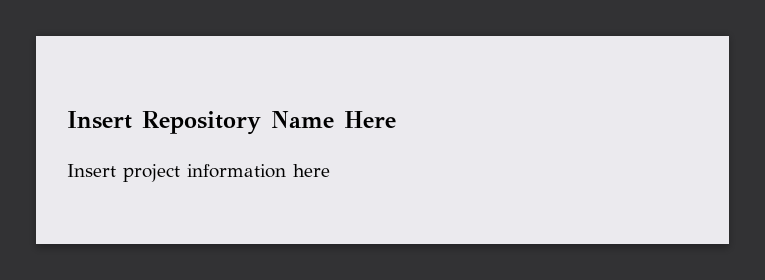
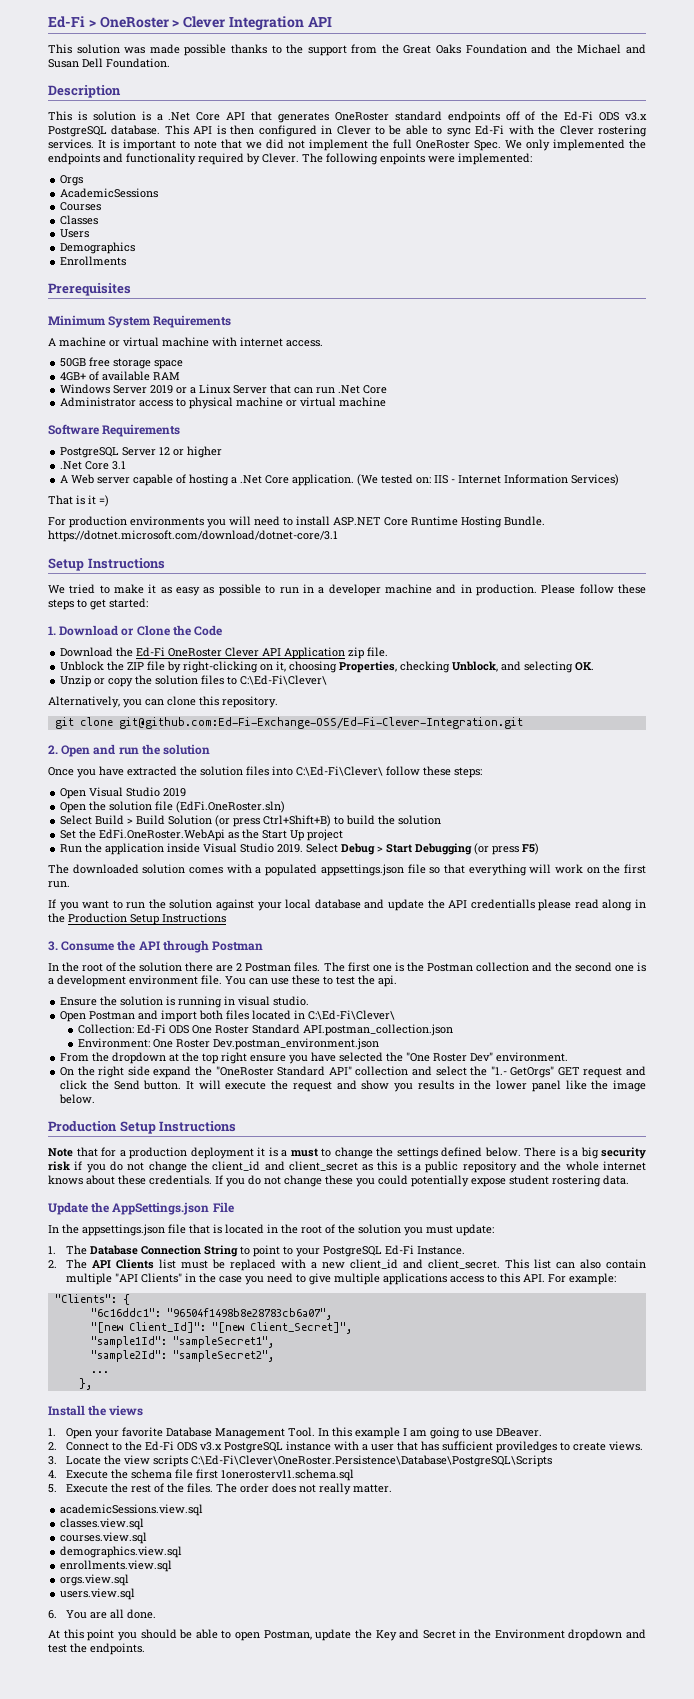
- Insert Repository Name Here
- Insert project information here
+ Ed-Fi > OneRoster > Clever Integration API
+ This solution was made possible thanks to the support from the Great Oaks Foundation and the Michael and Susan Dell Foundation.
+ Description
+ This is solution is a .Net Core API that generates OneRoster standard endpoints off of the Ed-Fi ODS v3.x PostgreSQL database. This API is then configured in Clever to be able to sync Ed-Fi with the Clever rostering services. It is important to note that we did not implement the full OneRoster Spec. We only implemented the endpoints and functionality required by Clever. The following enpoints were implemented:
+ Orgs
+ AcademicSessions
+ Courses
+ Classes
+ Users
+ Demographics
+ Enrollments
+ Prerequisites
+ Minimum System Requirements
+ A machine or virtual machine with internet access.
+ 50GB free storage space
+ 4GB+ of available RAM
+ Windows Server 2019 or a Linux Server that can run .Net Core
+ Administrator access to physical machine or virtual machine
+ Software Requirements
+ PostgreSQL Server 12 or higher
+ .Net Core 3.1
+ A Web server capable of hosting a .Net Core application. (We tested on: IIS - Internet Information Services)
+ That is it =)
+ For production environments you will need to install ASP.NET Core Runtime Hosting Bundle. https://dotnet.microsoft.com/download/dotnet-core/3.1
+ Setup Instructions
+ We tried to make it as easy as possible to run in a developer machine and in production. Please follow these steps to get started:
+ 1. Download or Clone the Code
+ Download the Ed-Fi OneRoster Clever API Application zip file.
+ Unblock the ZIP file by right-clicking on it, choosing Properties, checking Unblock, and selecting OK.
+ Unzip or copy the solution files to C:\Ed-Fi\Clever\
+ Alternatively, you can clone this repository.
+ git clone git@github.com:Ed-Fi-Exchange-OSS/Ed-Fi-Clever-Integration.git
+ 2. Open and run the solution
+ Once you have extracted the solution files into C:\Ed-Fi\Clever\ follow these steps:
+ Open Visual Studio 2019
+ Open the solution file (EdFi.OneRoster.sln)
+ Select Build > Build Solution (or press Ctrl+Shift+B) to build the solution
+ Set the EdFi.OneRoster.WebApi as the Start Up project
+ Run the application inside Visual Studio 2019. Select Debug > Start Debugging (or press F5)
+ The downloaded solution comes with a populated appsettings.json file so that everything will work on the first run.
+ If you want to run the solution against your local database and update the API credentialls please read along in the Production Setup Instructions
+ 3. Consume the API through Postman
+ In the root of the solution there are 2 Postman files. The first one is the Postman collection and the second one is a development environment file. You can use these to test the api.
+ Ensure the solution is running in visual studio.
+ Open Postman and import both files located in C:\Ed-Fi\Clever\
+ Collection: Ed-Fi ODS One Roster Standard API.postman_collection.json
+ Environment: One Roster Dev.postman_environment.json
+ From the dropdown at the top right ensure you have selected the "One Roster Dev" environment.
+ On the right side expand the "OneRoster Standard API" collection and select the "1.- GetOrgs" GET request and click the Send button. It will execute the request and show you results in the lower panel like the image below.
+ Production Setup Instructions
+ Note that for a production deployment it is a must to change the settings defined below. There is a big security risk if you do not change the client_id and client_secret as this is a public repository and the whole internet knows about these credentials. If you do not change these you could potentially expose student rostering data.
+ Update the AppSettings.json File
+ In the appsettings.json file that is located in the root of the solution you must update:
+ 1. The Database Connection String to point to your PostgreSQL Ed-Fi Instance.
+ 2. The API Clients list must be replaced with a new client_id and client_secret. This list can also contain multiple "API Clients" in the case you need to give multiple applications access to this API. For example:
+ "Clients": {
+ "6c16ddc1": "96504f1498b8e28783cb6a07",
+ "[new Client_Id]": "[new Client_Secret]",
+ "sample1Id": "sampleSecret1",
+ "sample2Id": "sampleSecret2",
+ ...
+ },
+ Install the views
+ 1. Open your favorite Database Management Tool. In this example I am going to use DBeaver.
+ 2. Connect to the Ed-Fi ODS v3.x PostgreSQL instance with a user that has sufficient proviledges to create views.
+ 3. Locate the view scripts C:\Ed-Fi\Clever\OneRoster.Persistence\Database\PostgreSQL\Scripts
+ 4. Execute the schema file first 1onerosterv11.schema.sql
+ 5. Execute the rest of the files. The order does not really matter.
+ academicSessions.view.sql
+ classes.view.sql
+ courses.view.sql
+ demographics.view.sql
+ enrollments.view.sql
+ orgs.view.sql
+ users.view.sql
+ 6. You are all done.
+ At this point you should be able to open Postman, update the Key and Secret in the Environment dropdown and test the endpoints.

